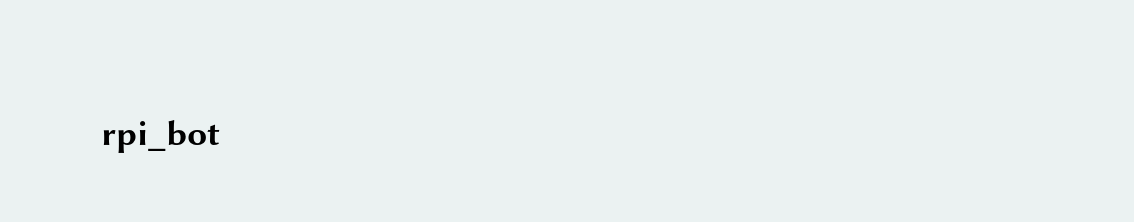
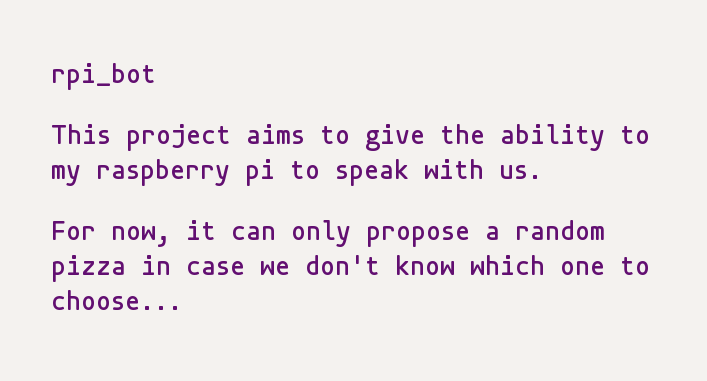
+ This project aims to give the ability to my raspberry pi to speak with us.
+ For now, it can only propose a random pizza in case we don't know which one to choose...

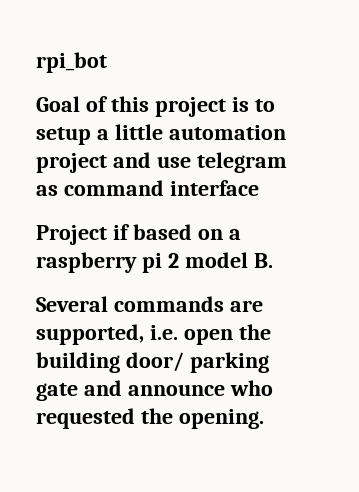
- This project aims to give the ability to my raspberry pi to speak with us.
- For now, it can only propose a random pizza in case we don't know which one to choose...
+ Goal of this project is to setup a little automation project and use telegram as command interface
+ Project if based on a raspberry pi 2 model B.
+ Several commands are supported, i.e. open the building door/ parking gate and announce who requested the opening.

